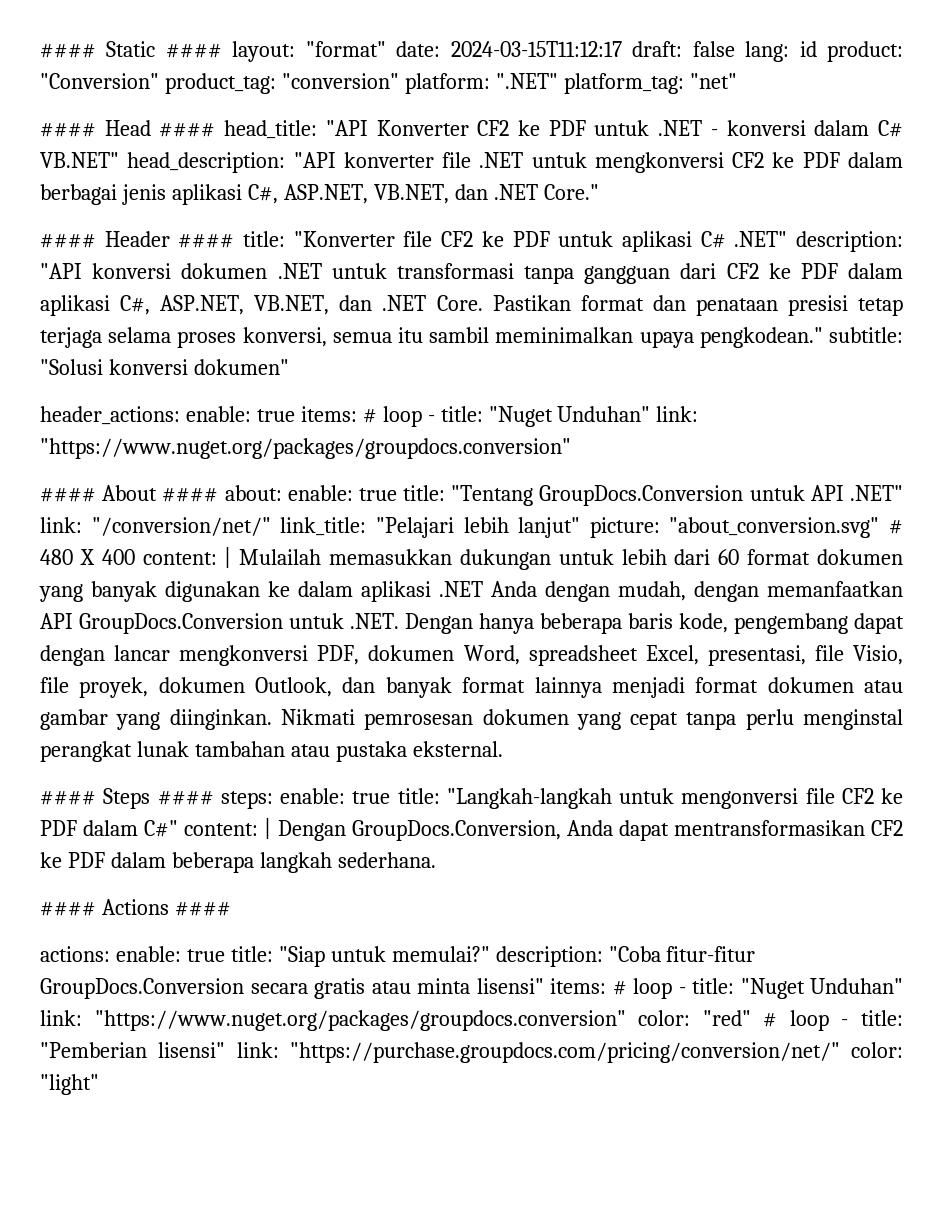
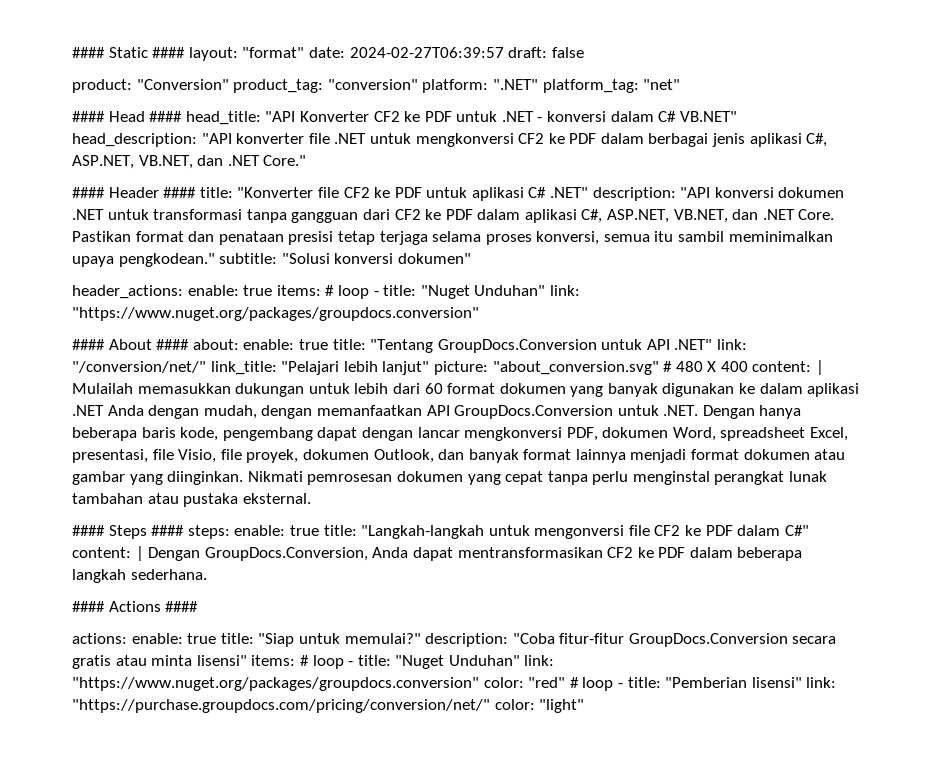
- #### Static #### layout: "format" date: 2024-03-15T11:12:17 draft: false lang: id product: "Conversion" product_tag: "conversion" platform: ".NET" platform_tag: "net"
+ #### Static #### layout: "format" date: 2024-02-27T06:39:57 draft: false
+ product: "Conversion" product_tag: "conversion" platform: ".NET" platform_tag: "net"

